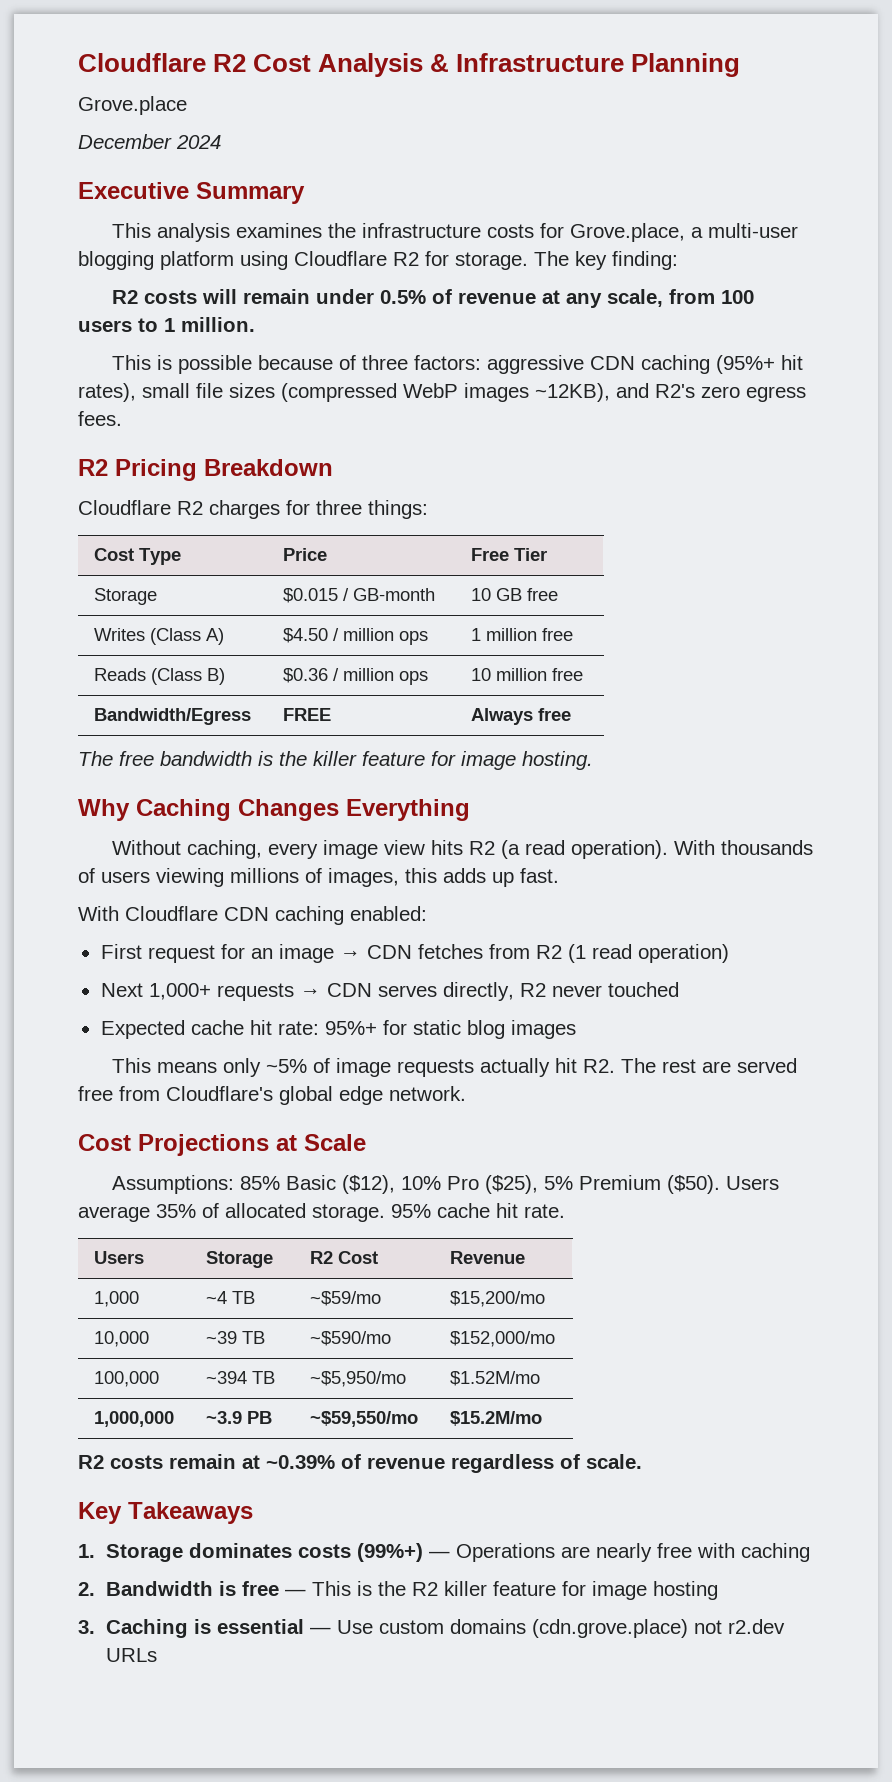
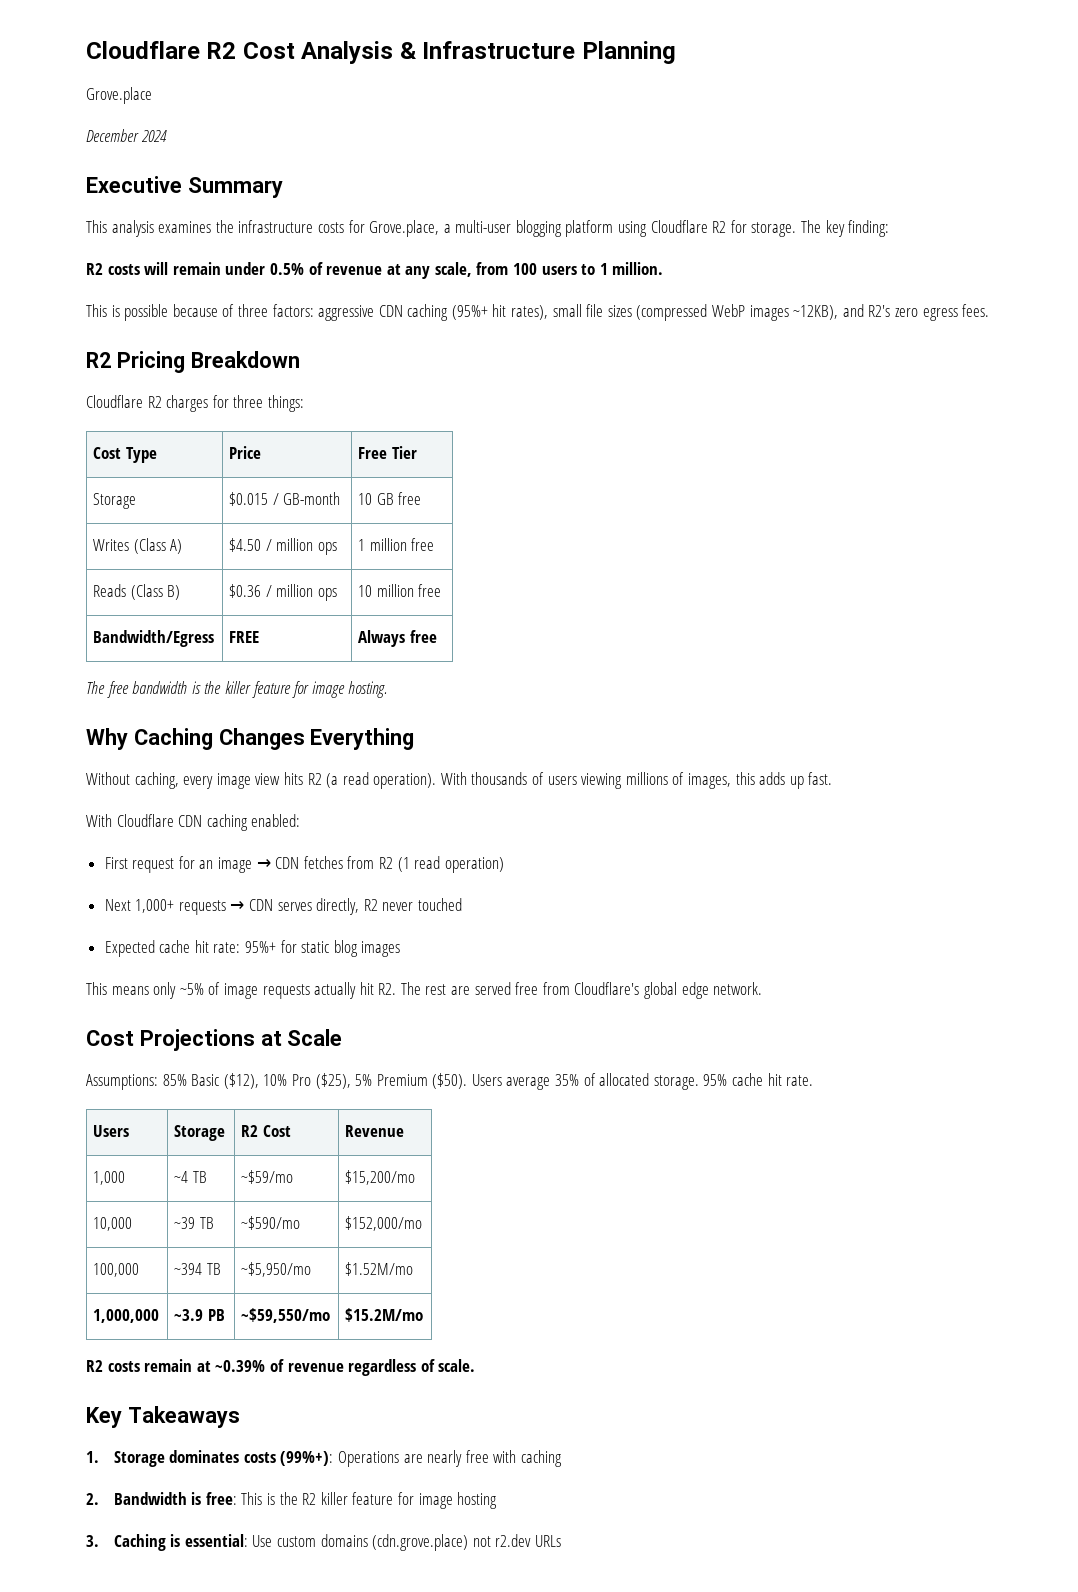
- 1. Storage dominates costs (99%+) — Operations are nearly free with caching
+ 1. Storage dominates costs (99%+): Operations are nearly free with caching
- 2. Bandwidth is free — This is the R2 killer feature for image hosting
+ 2. Bandwidth is free: This is the R2 killer feature for image hosting
- 3. Caching is essential — Use custom domains (cdn.grove.place) not r2.dev URLs
+ 3. Caching is essential: Use custom domains (cdn.grove.place) not r2.dev URLs

